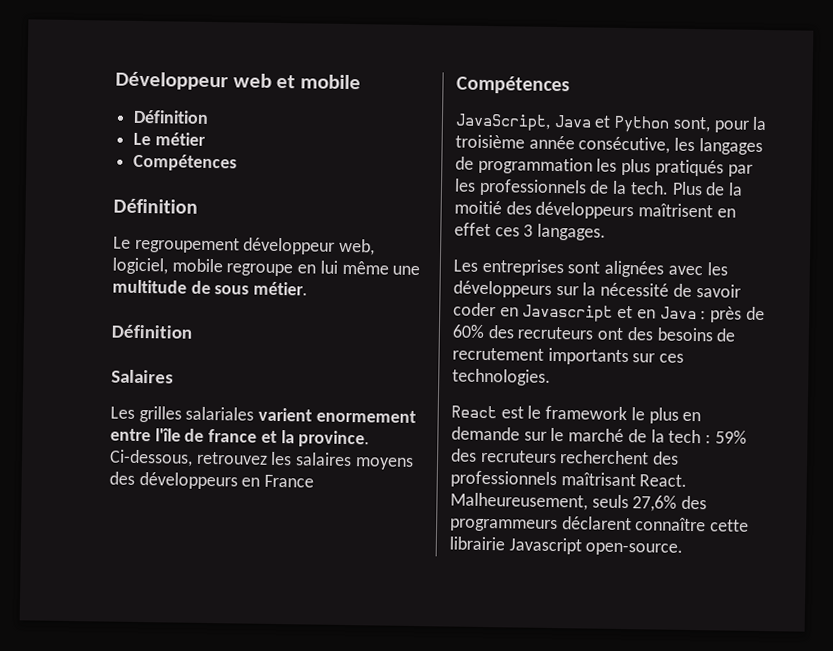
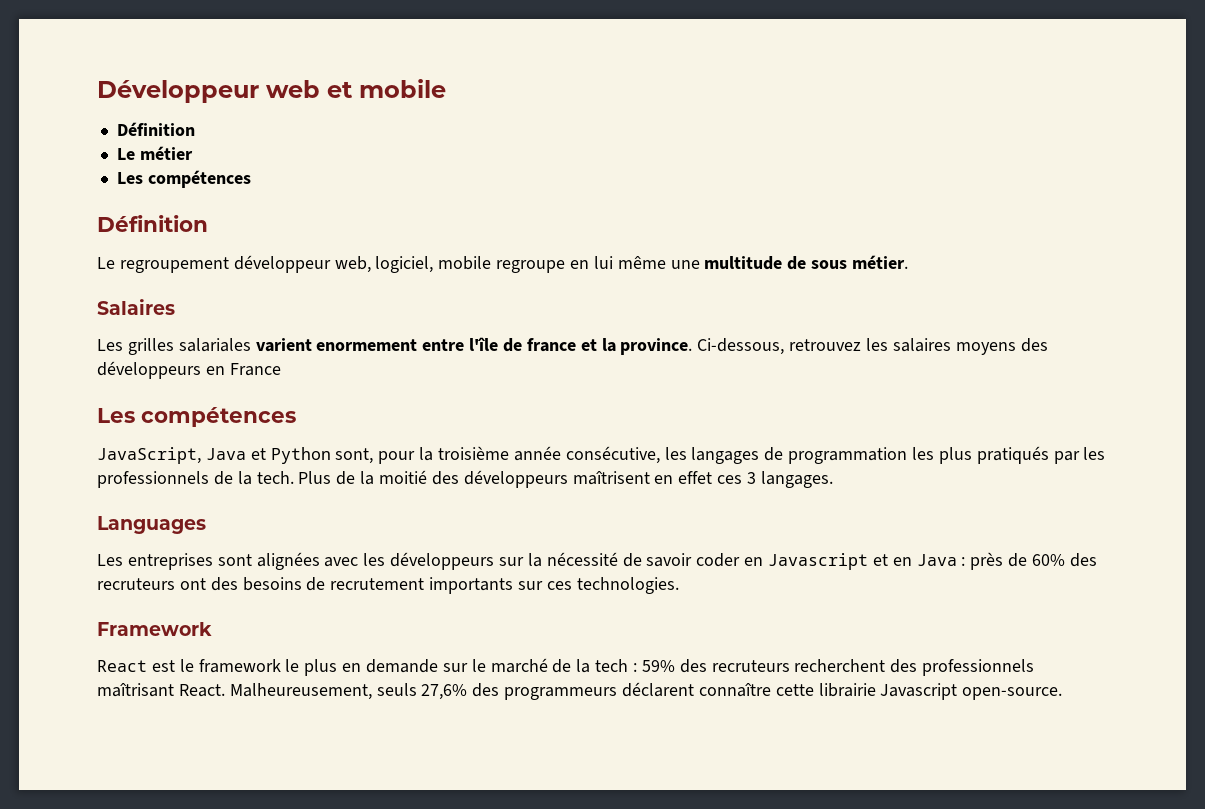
  Le métier
- Compétences
+ Les compétences
  Le regroupement développeur web, logiciel, mobile regroupe en lui même une multitude de sous métier.
- Définition
  Ci-dessous, retrouvez les salaires moyens des développeurs en France
- Compétences
+ Les compétences
+ Languages
+ Framework

